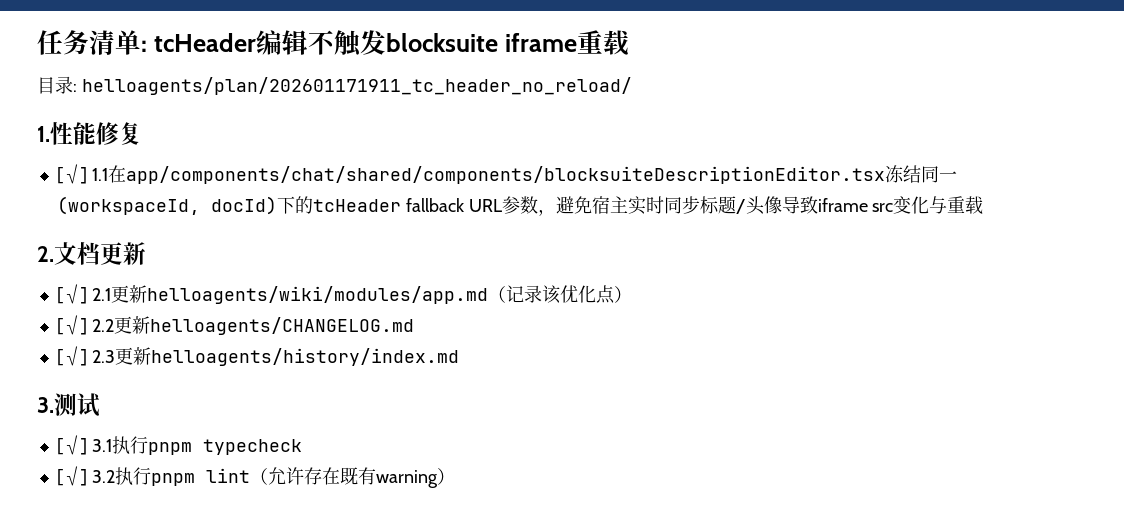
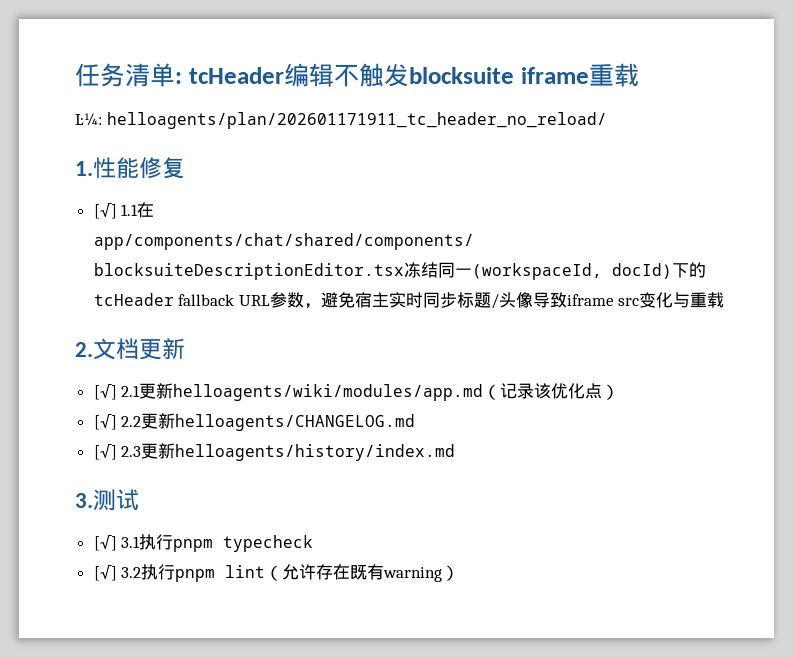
- 目录: helloagents/plan/202601171911_tc_header_no_reload/
+ Ŀ¼: helloagents/plan/202601171911_tc_header_no_reload/

